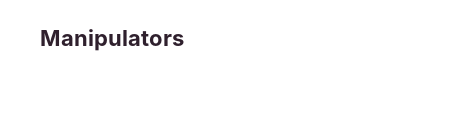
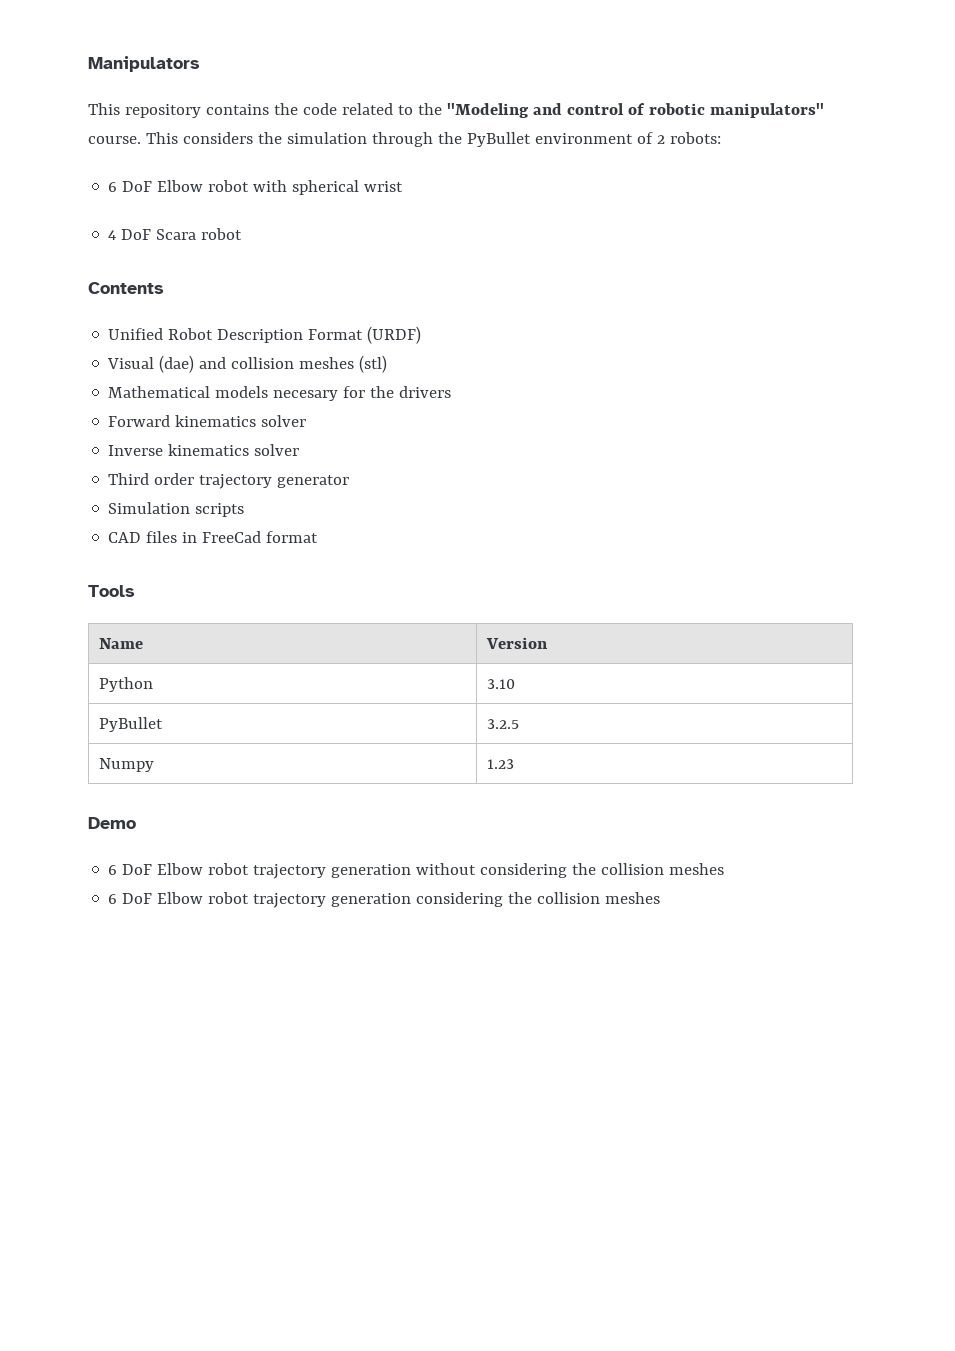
+ This repository contains the code related to the "Modeling and control of robotic manipulators" course. This considers the simulation through the PyBullet environment of 2 robots:
+ 6 DoF Elbow robot with spherical wrist
+ 4 DoF Scara robot
+ Contents
+ Unified Robot Description Format (URDF)
+ Visual (dae) and collision meshes (stl)
+ Mathematical models necesary for the drivers
+ Forward kinematics solver
+ Inverse kinematics solver
+ Third order trajectory generator
+ Simulation scripts
+ CAD files in FreeCad format
+ Tools
+ Name | Version
+ Python | 3.10
+ PyBullet | 3.2.5
+ Numpy | 1.23
+ Demo
+ 6 DoF Elbow robot trajectory generation without considering the collision meshes
+ 6 DoF Elbow robot trajectory generation considering the collision meshes

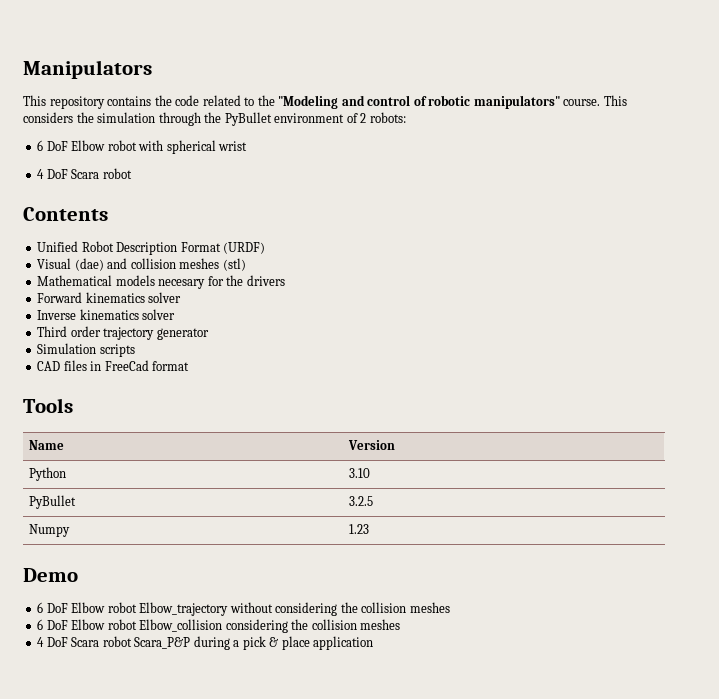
- 6 DoF Elbow robot trajectory generation without considering the collision meshes
+ 6 DoF Elbow robot Elbow_trajectory without considering the collision meshes
- 6 DoF Elbow robot trajectory generation considering the collision meshes
+ 6 DoF Elbow robot Elbow_collision considering the collision meshes
+ 4 DoF Scara robot Scara_P&P during a pick & place application

